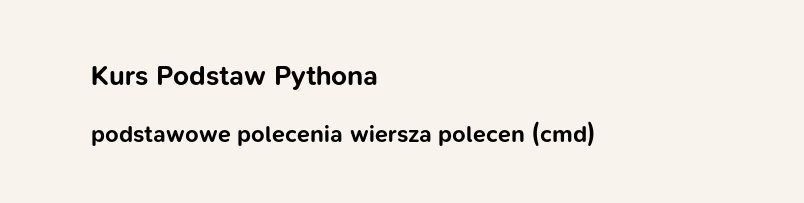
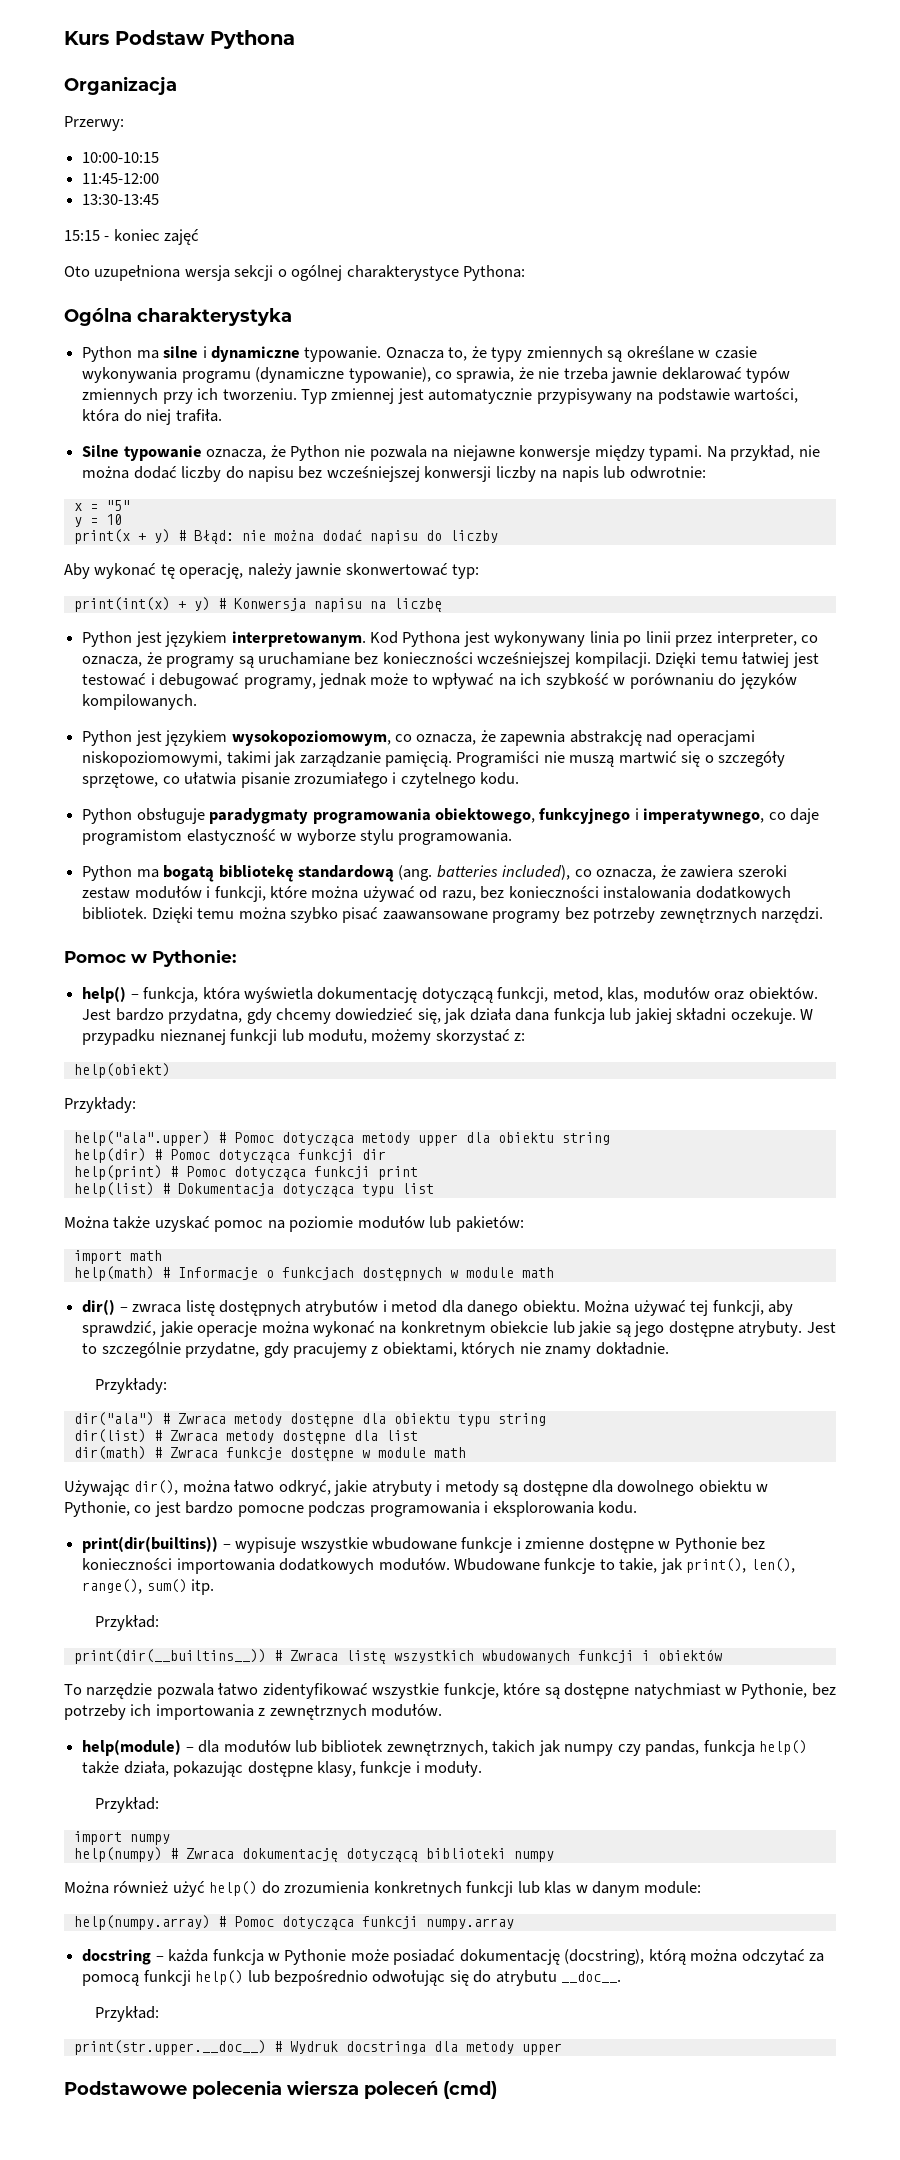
- podstawowe polecenia wiersza polecen (cmd)
+ Organizacja
+ Przerwy:
+ 10:00-10:15
+ 11:45-12:00
+ 13:30-13:45
+ 15:15 - koniec zajęć
+ Oto uzupełniona wersja sekcji o ogólnej charakterystyce Pythona:
+ Ogólna charakterystyka
+ Python ma silne i dynamiczne typowanie. Oznacza to, że typy zmiennych są określane w czasie wykonywania programu (dynamiczne typowanie), co sprawia, że nie trzeba jawnie deklarować typów zmiennych przy ich tworzeniu. Typ zmiennej jest automatycznie przypisywany na podstawie wartości, która do niej trafiła.
+ Silne typowanie oznacza, że Python nie pozwala na niejawne konwersje między typami. Na przykład, nie można dodać liczby do napisu bez wcześniejszej konwersji liczby na napis lub odwrotnie:
+ x = "5"
+ y = 10
+ print(x + y) # Błąd: nie można dodać napisu do liczby
+ Aby wykonać tę operację, należy jawnie skonwertować typ:
+ print(int(x) + y) # Konwersja napisu na liczbę
+ Python jest językiem interpretowanym. Kod Pythona jest wykonywany linia po linii przez interpreter, co oznacza, że programy są uruchamiane bez konieczności wcześniejszej kompilacji. Dzięki temu łatwiej jest testować i debugować programy, jednak może to wpływać na ich szybkość w porównaniu do języków kompilowanych.
+ Python jest językiem wysokopoziomowym, co oznacza, że zapewnia abstrakcję nad operacjami niskopoziomowymi, takimi jak zarządzanie pamięcią. Programiści nie muszą martwić się o szczegóły sprzętowe, co ułatwia pisanie zrozumiałego i czytelnego kodu.
+ Python obsługuje paradygmaty programowania obiektowego, funkcyjnego i imperatywnego, co daje programistom elastyczność w wyborze stylu programowania.
+ Python ma bogatą bibliotekę standardową (ang. batteries included), co oznacza, że zawiera szeroki zestaw modułów i funkcji, które można używać od razu, bez konieczności instalowania dodatkowych bibliotek. Dzięki temu można szybko pisać zaawansowane programy bez potrzeby zewnętrznych narzędzi.
+ Pomoc w Pythonie:
+ help() – funkcja, która wyświetla dokumentację dotyczącą funkcji, metod, klas, modułów oraz obiektów. Jest bardzo przydatna, gdy chcemy dowiedzieć się, jak działa dana funkcja lub jakiej składni oczekuje. W przypadku nieznanej funkcji lub modułu, możemy skorzystać z:
+ help(obiekt)
+ Przykłady:
+ help("ala".upper) # Pomoc dotycząca metody upper dla obiektu string
+ help(dir) # Pomoc dotycząca funkcji dir
+ help(print) # Pomoc dotycząca funkcji print
+ help(list) # Dokumentacja dotycząca typu list
+ Można także uzyskać pomoc na poziomie modułów lub pakietów:
+ import math
+ help(math) # Informacje o funkcjach dostępnych w module math
+ dir() – zwraca listę dostępnych atrybutów i metod dla danego obiektu. Można używać tej funkcji, aby sprawdzić, jakie operacje można wykonać na konkretnym obiekcie lub jakie są jego dostępne atrybuty. Jest to szczególnie przydatne, gdy pracujemy z obiektami, których nie znamy dokładnie.
+ Przykłady:
+ dir("ala") # Zwraca metody dostępne dla obiektu typu string
+ dir(list) # Zwraca metody dostępne dla list
+ dir(math) # Zwraca funkcje dostępne w module math
+ Używając dir(), można łatwo odkryć, jakie atrybuty i metody są dostępne dla dowolnego obiektu w Pythonie, co jest bardzo pomocne podczas programowania i eksplorowania kodu.
+ print(dir(builtins)) – wypisuje wszystkie wbudowane funkcje i zmienne dostępne w Pythonie bez konieczności importowania dodatkowych modułów. Wbudowane funkcje to takie, jak print(), len(), range(), sum() itp.
+ Przykład:
+ print(dir(__builtins__)) # Zwraca listę wszystkich wbudowanych funkcji i obiektów
+ To narzędzie pozwala łatwo zidentyfikować wszystkie funkcje, które są dostępne natychmiast w Pythonie, bez potrzeby ich importowania z zewnętrznych modułów.
+ help(module) – dla modułów lub bibliotek zewnętrznych, takich jak numpy czy pandas, funkcja help() także działa, pokazując dostępne klasy, funkcje i moduły.
+ Przykład:
+ import numpy
+ help(numpy) # Zwraca dokumentację dotyczącą biblioteki numpy
+ Można również użyć help() do zrozumienia konkretnych funkcji lub klas w danym module:
+ help(numpy.array) # Pomoc dotycząca funkcji numpy.array
+ docstring – każda funkcja w Pythonie może posiadać dokumentację (docstring), którą można odczytać za pomocą funkcji help() lub bezpośrednio odwołując się do atrybutu __doc__.
+ Przykład:
+ print(str.upper.__doc__) # Wydruk docstringa dla metody upper
+ Podstawowe polecenia wiersza poleceń (cmd)

